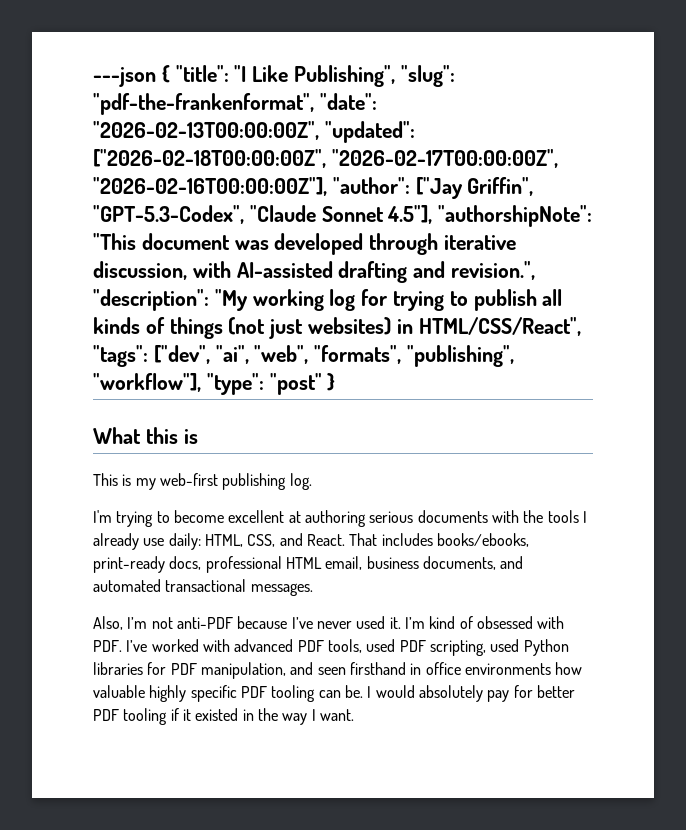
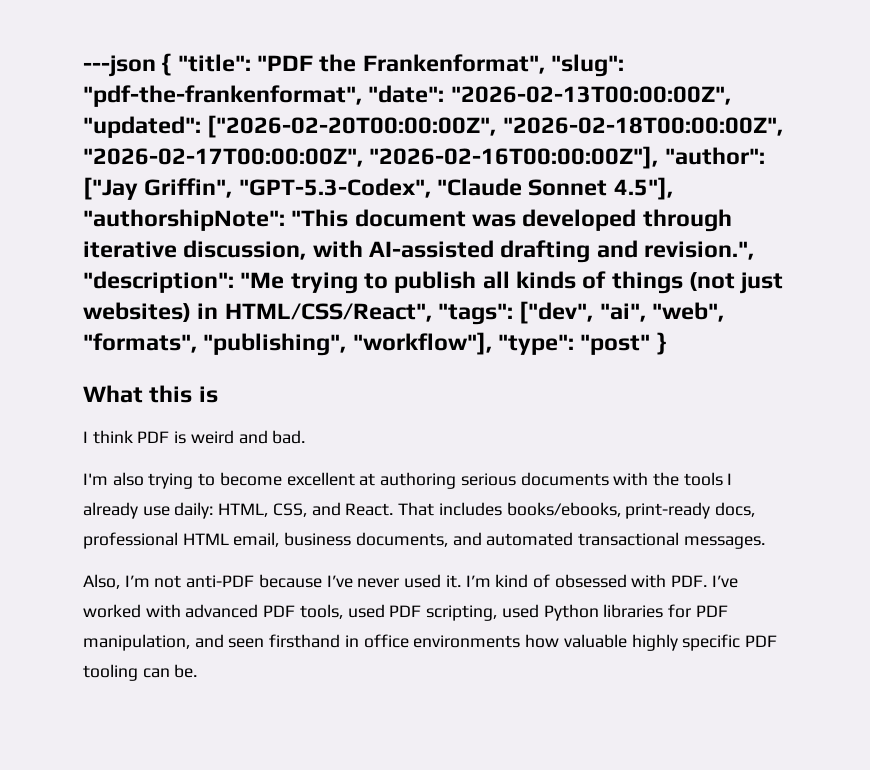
- ---json { "title": "I Like Publishing", "slug": "pdf-the-frankenformat", "date": "2026-02-13T00:00:00Z", "updated": ["2026-02-18T00:00:00Z", "2026-02-17T00:00:00Z", "2026-02-16T00:00:00Z"], "author": ["Jay Griffin", "GPT-5.3-Codex", "Claude Sonnet 4.5"], "authorshipNote": "This document was developed through iterative discussion, with AI-assisted drafting and revision.", "description": "My working log for trying to publish all kinds of things (not just websites) in HTML/CSS/React", "tags": ["dev", "ai", "web", "formats", "publishing", "workflow"], "type": "post" }
+ ---json { "title": "PDF the Frankenformat", "slug": "pdf-the-frankenformat", "date": "2026-02-13T00:00:00Z", "updated": ["2026-02-20T00:00:00Z", "2026-02-18T00:00:00Z", "2026-02-17T00:00:00Z", "2026-02-16T00:00:00Z"], "author": ["Jay Griffin", "GPT-5.3-Codex", "Claude Sonnet 4.5"], "authorshipNote": "This document was developed through iterative discussion, with AI-assisted drafting and revision.", "description": "Me trying to publish all kinds of things (not just websites) in HTML/CSS/React", "tags": ["dev", "ai", "web", "formats", "publishing", "workflow"], "type": "post" }
- This is my web-first publishing log.
- I'm trying to become excellent at authoring serious documents with the tools I already use daily: HTML, CSS, and React.
+ I think PDF is weird and bad.
+ I'm also trying to become excellent at authoring serious documents with the tools I already use daily: HTML, CSS, and React.
- I would absolutely pay for better PDF tooling if it existed in the way I want.

